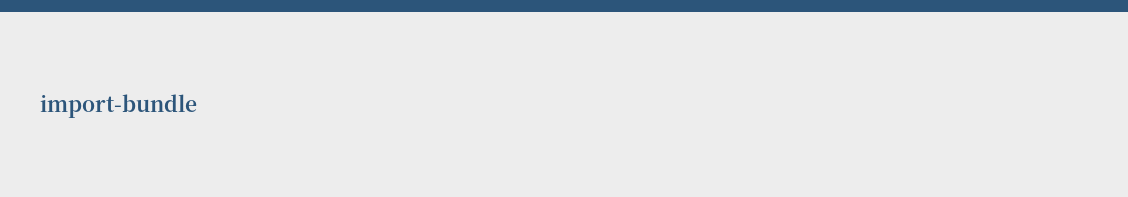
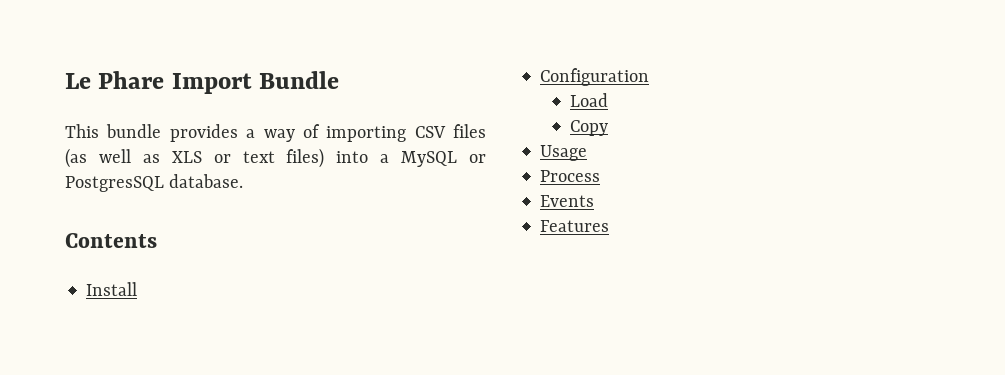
- import-bundle
+ Le Phare Import Bundle
+ This bundle provides a way of importing CSV files (as well as XLS or text files) into a MySQL or PostgresSQL database.
+ Contents
+ Install
+ Configuration
+ Load
+ Copy
+ Usage
+ Process
+ Events
+ Features

